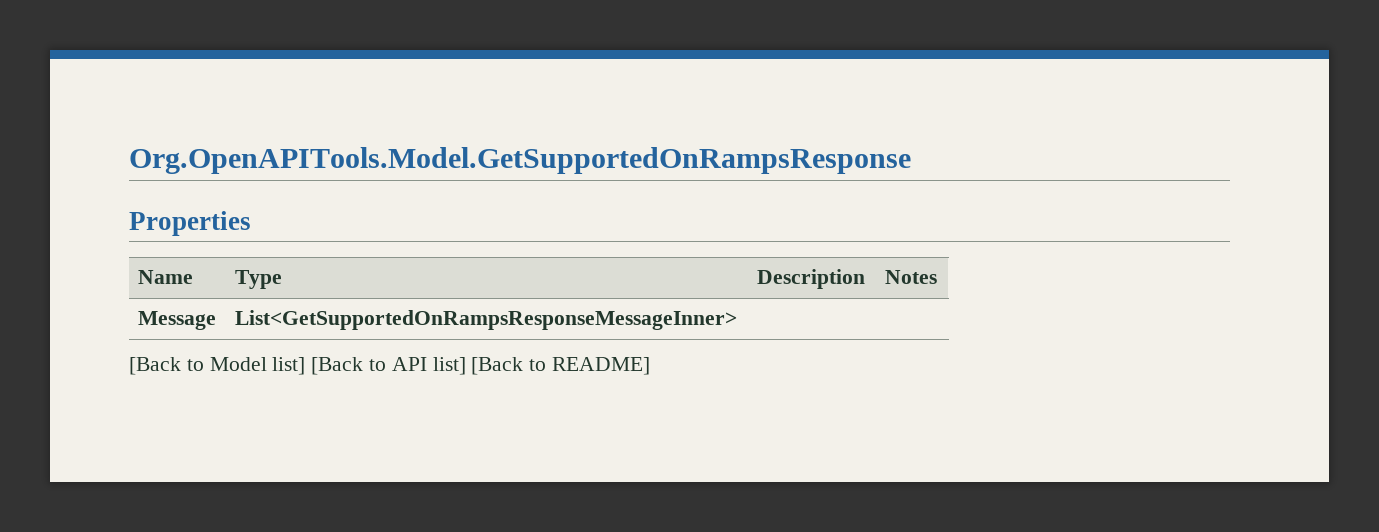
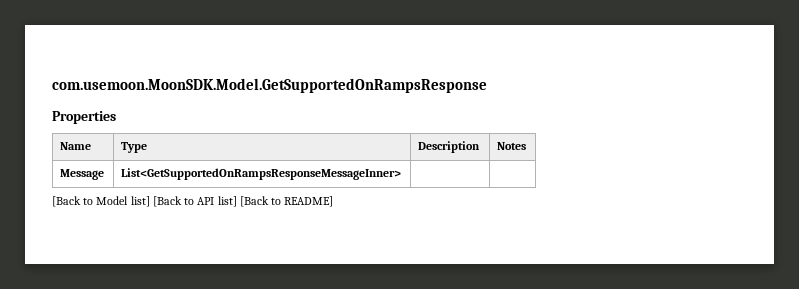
- Org.OpenAPITools.Model.GetSupportedOnRampsResponse
+ com.usemoon.MoonSDK.Model.GetSupportedOnRampsResponse

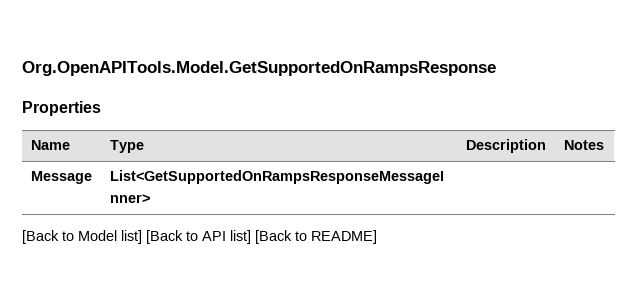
- com.usemoon.MoonSDK.Model.GetSupportedOnRampsResponse
+ Org.OpenAPITools.Model.GetSupportedOnRampsResponse

